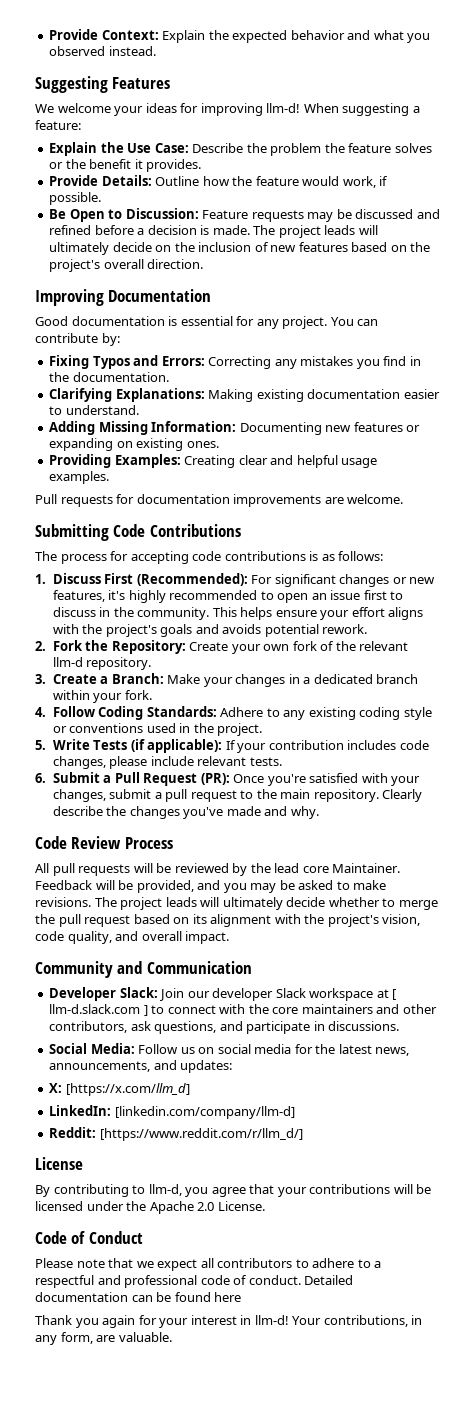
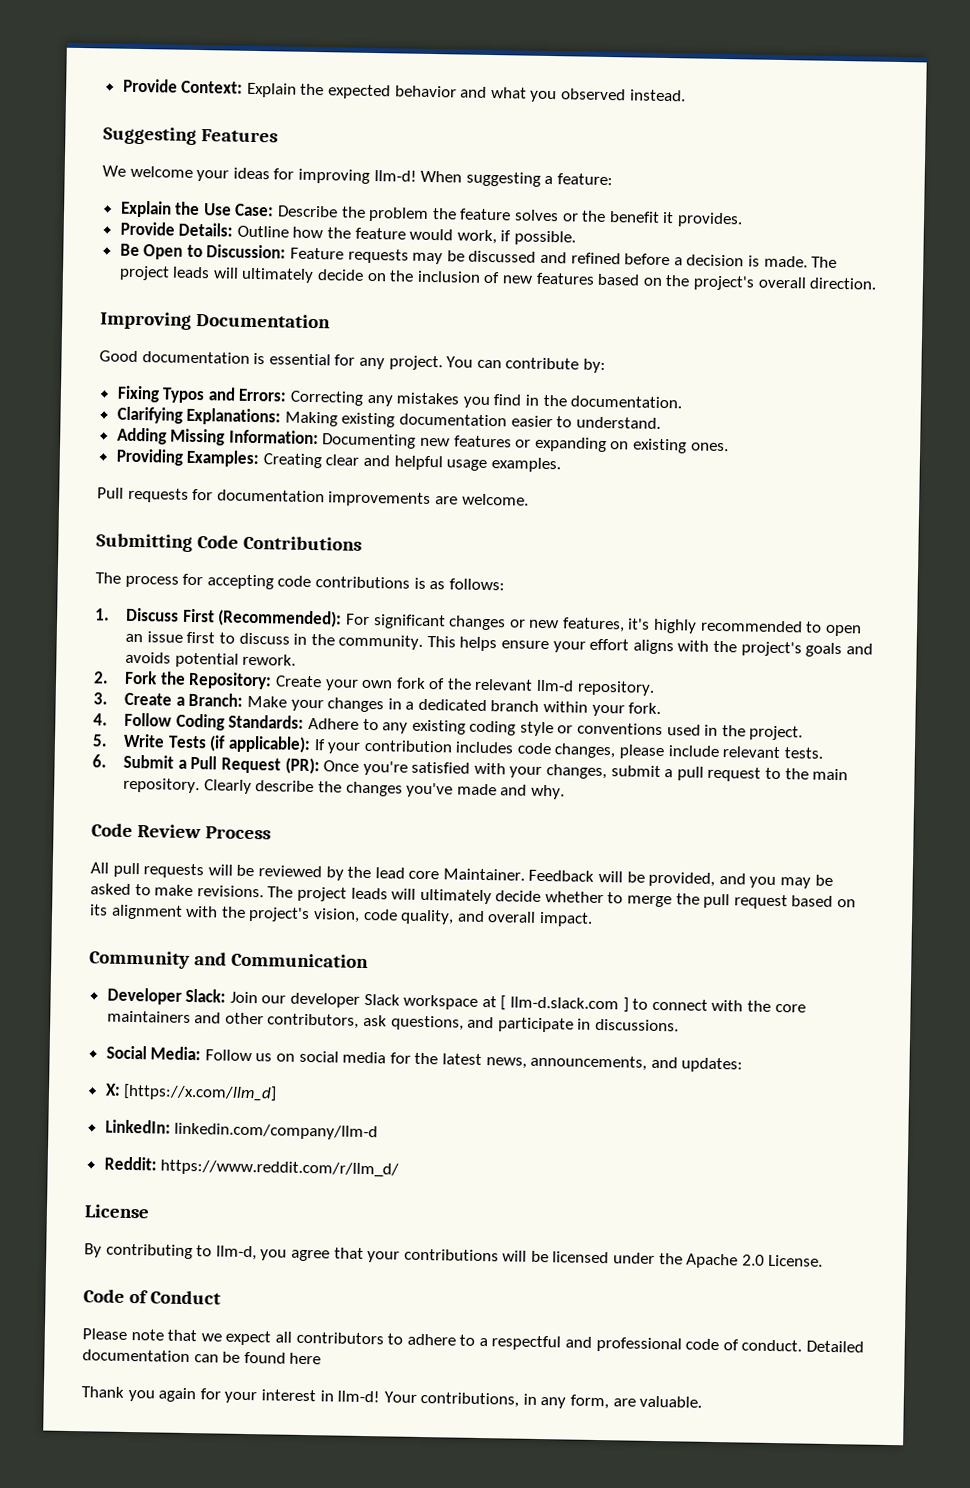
- LinkedIn: [linkedin.com/company/llm-d]
+ LinkedIn: linkedin.com/company/llm-d
- Reddit: [https://www.reddit.com/r/llm_d/]
+ Reddit: https://www.reddit.com/r/llm_d/

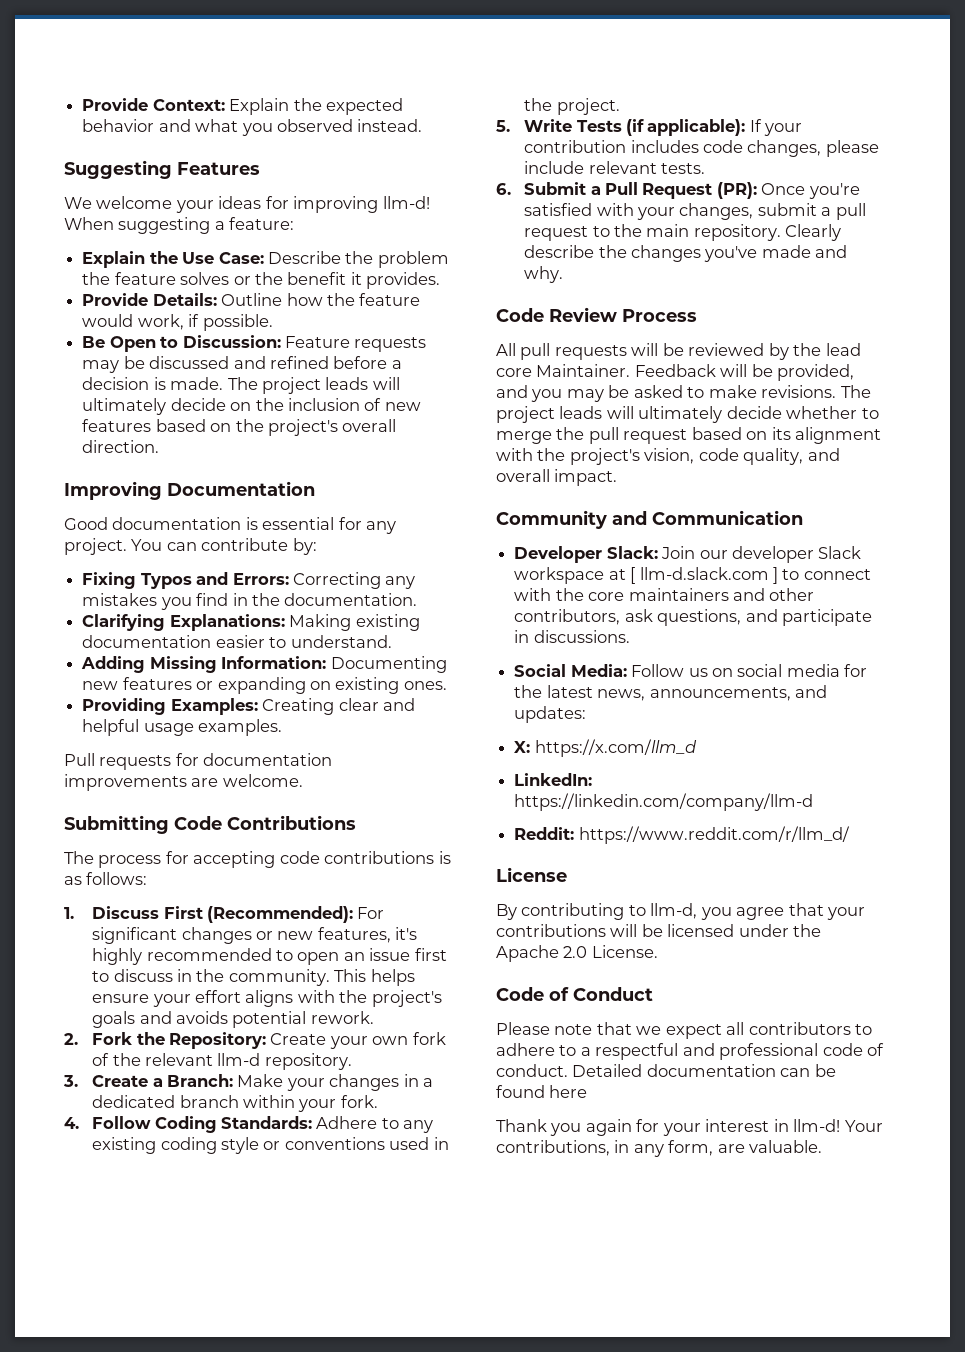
- X: [https://x.com/llm_d]
+ X: https://x.com/llm_d
- LinkedIn: linkedin.com/company/llm-d
+ LinkedIn: https://linkedin.com/company/llm-d

